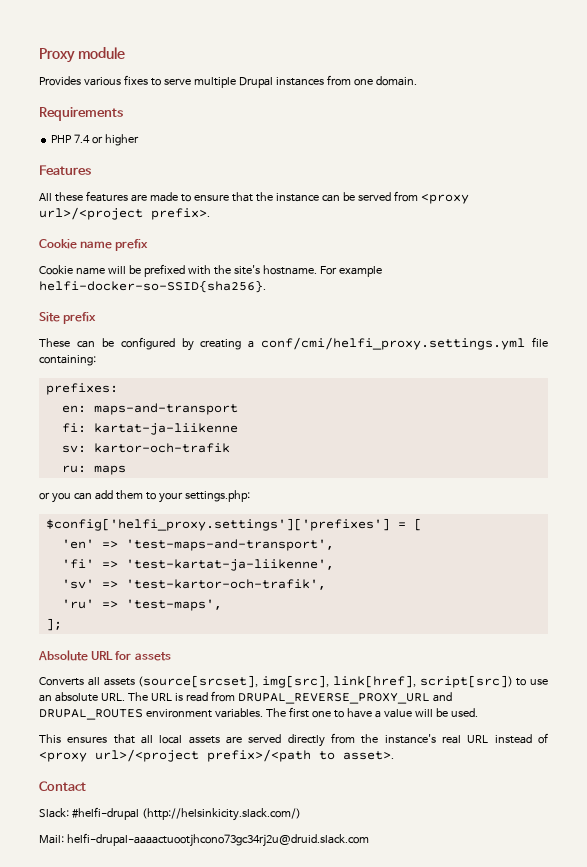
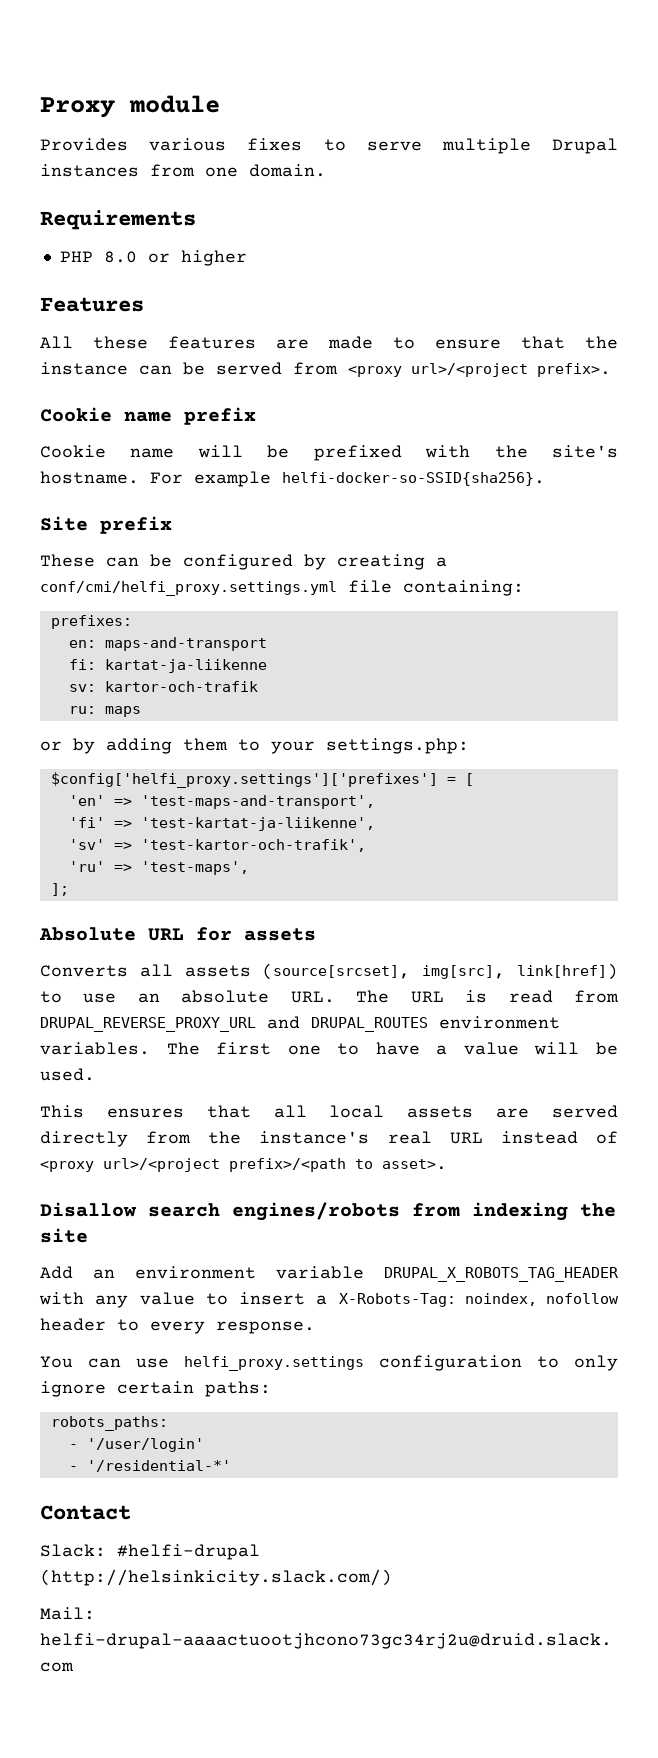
- PHP 7.4 or higher
+ PHP 8.0 or higher
- or you can add them to your settings.php:
+ or by adding them to your settings.php:
- Converts all assets (source[srcset], img[src], link[href], script[src]) to use an absolute URL. The URL is read from DRUPAL_REVERSE_PROXY_URL and DRUPAL_ROUTES environment variables.
+ Converts all assets (source[srcset], img[src], link[href]) to use an absolute URL. The URL is read from DRUPAL_REVERSE_PROXY_URL and DRUPAL_ROUTES environment variables.
+ Disallow search engines/robots from indexing the site
+ Add an environment variable DRUPAL_X_ROBOTS_TAG_HEADER with any value to insert a X-Robots-Tag: noindex, nofollow header to every response.
+ You can use helfi_proxy.settings configuration to only ignore certain paths:
+ robots_paths:
+ - '/user/login'
+ - '/residential-*'

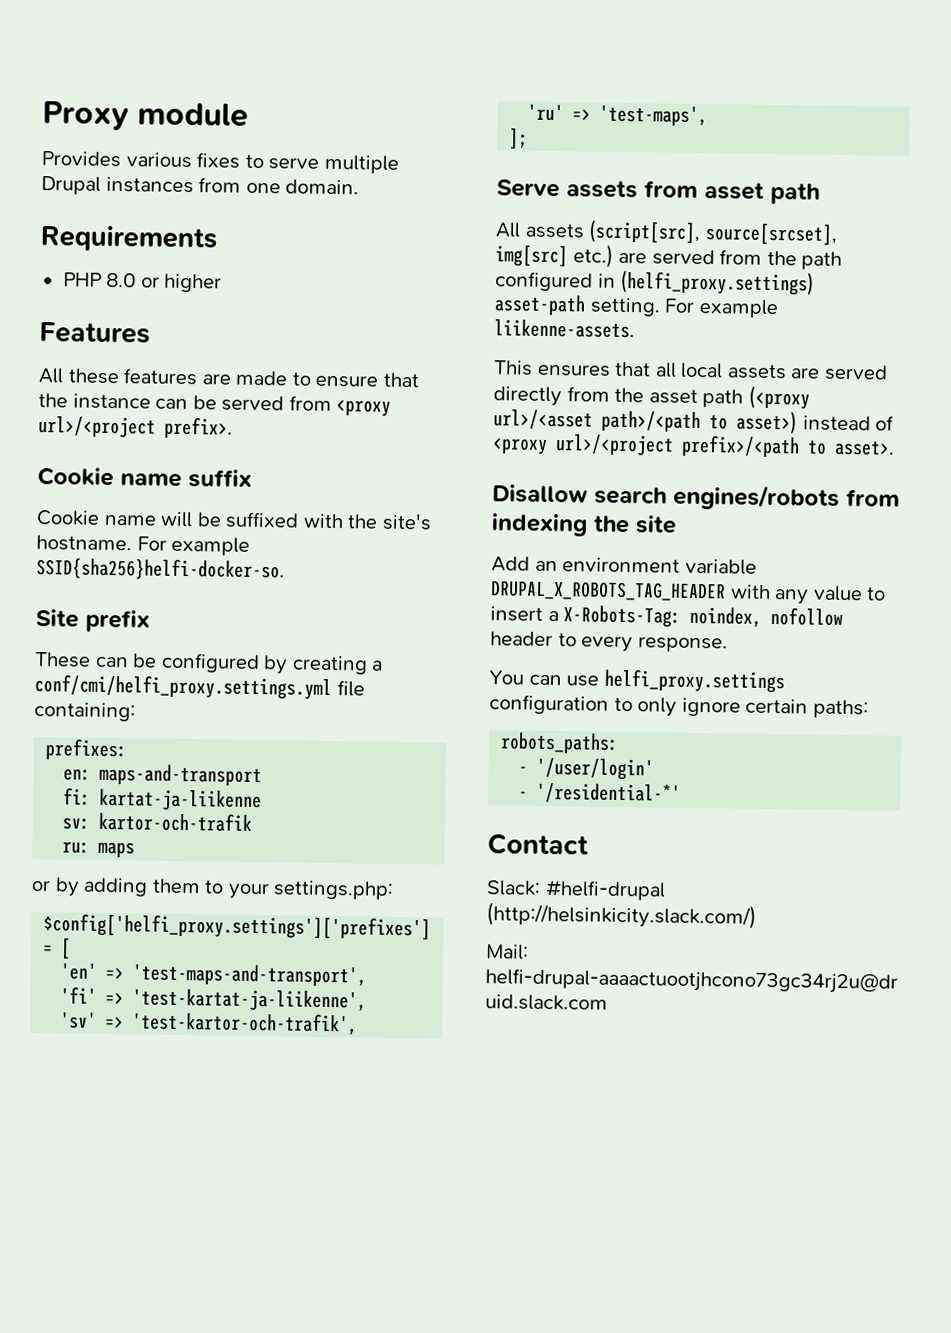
- Cookie name prefix
+ Cookie name suffix
- Cookie name will be prefixed with the site's hostname.
+ Cookie name will be suffixed with the site's hostname.
- For example helfi-docker-so-SSID{sha256}.
+ For example SSID{sha256}helfi-docker-so.
- Absolute URL for assets
- Converts all assets (source[srcset], img[src], link[href]) to use an absolute URL. The URL is read from DRUPAL_REVERSE_PROXY_URL and DRUPAL_ROUTES environment variables. The first one to have a value will be used.
+ Serve assets from asset path
+ All assets (script[src], source[srcset], img[src] etc.) are served from the path configured in (helfi_proxy.settings) asset-path setting. For example liikenne-assets.
- This ensures that all local assets are served directly from the instance's real URL instead of <proxy url>/<project prefix>/<path to asset>.
+ This ensures that all local assets are served directly from the asset path (<proxy url>/<asset path>/<path to asset>) instead of <proxy url>/<project prefix>/<path to asset>.

